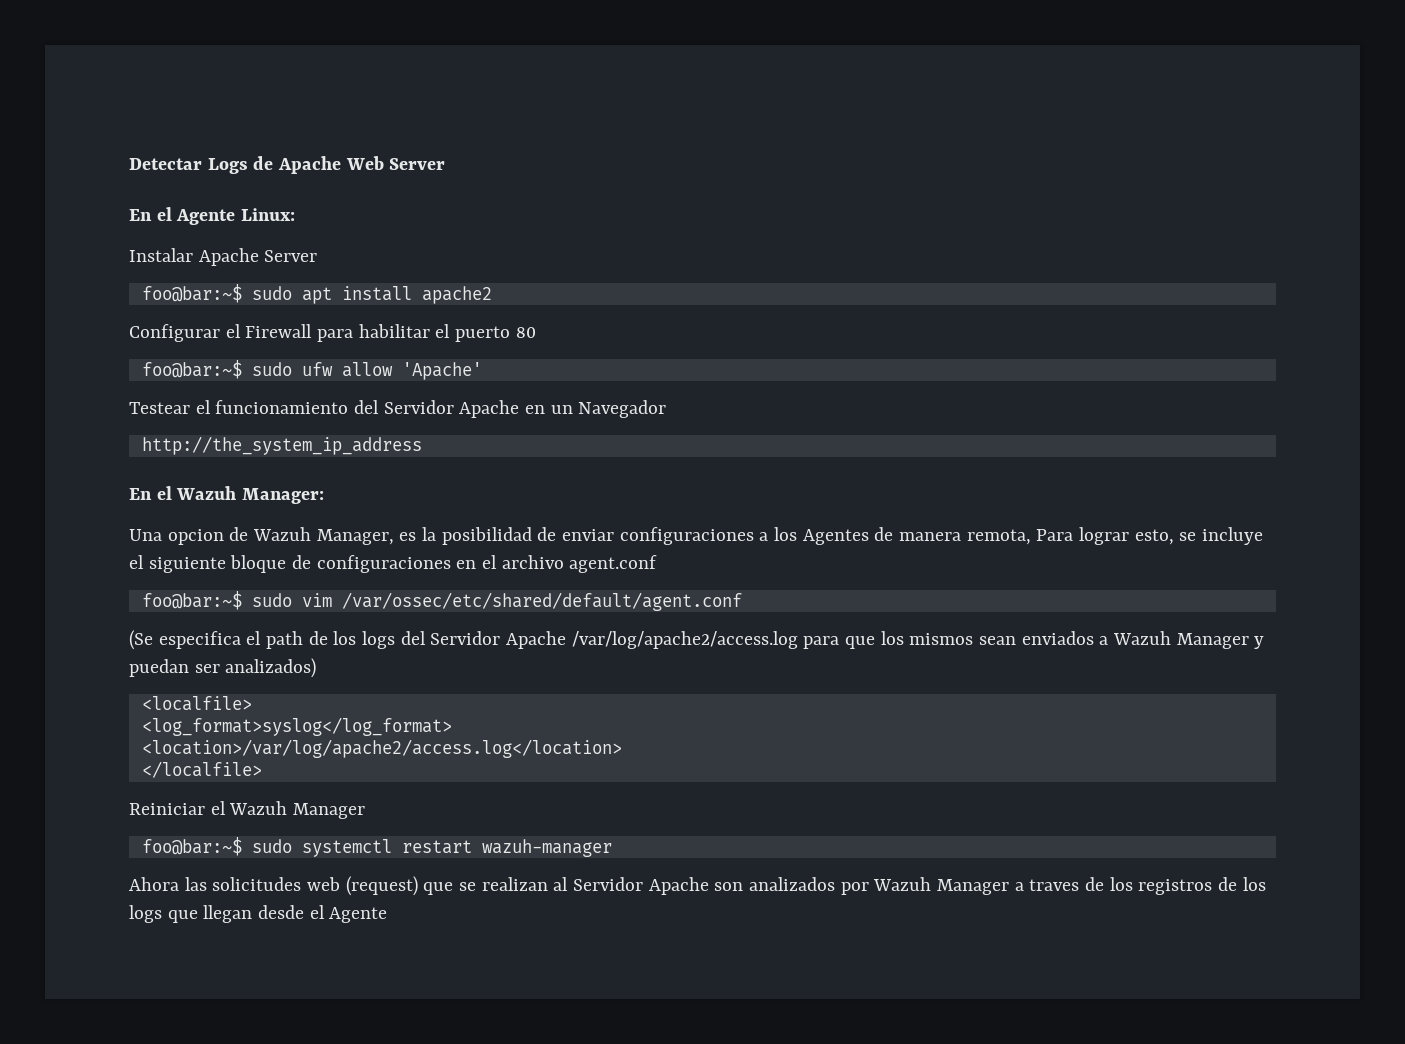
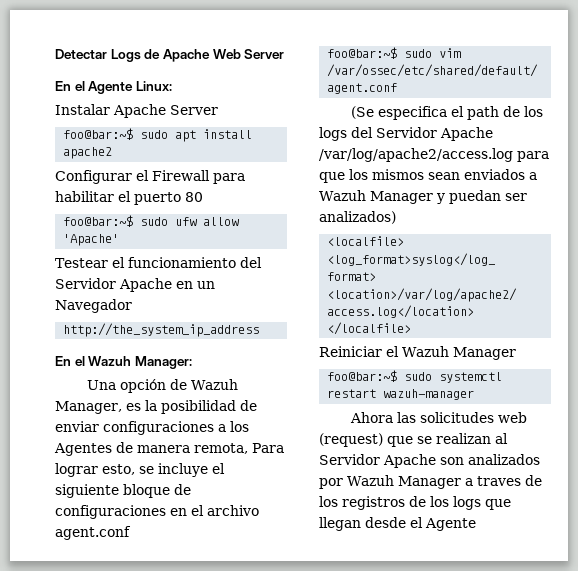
- Una opcion de Wazuh Manager, es la posibilidad de enviar configuraciones a los Agentes de manera remota, Para lograr esto, se incluye el siguiente bloque de configuraciones en el archivo agent.conf
+ Una opción de Wazuh Manager, es la posibilidad de enviar configuraciones a los Agentes de manera remota, Para lograr esto, se incluye el siguiente bloque de configuraciones en el archivo agent.conf

